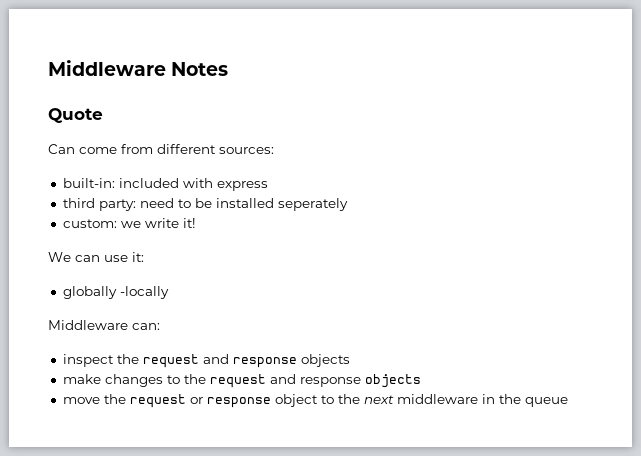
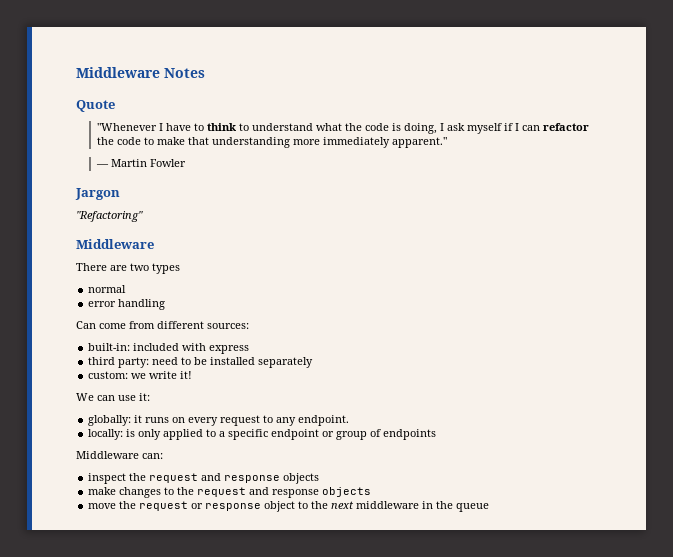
+ "Whenever I have to think to understand what the code is doing, I ask myself if I can refactor the code to make that understanding more immediately apparent."
+ — Martin Fowler
+ Jargon
+ "Refactoring"
+ Middleware
+ There are two types
+ normal
+ error handling
- third party: need to be installed seperately
+ third party: need to be installed separately
- globally -locally
+ globally: it runs on every request to any endpoint.
+ locally: is only applied to a specific endpoint or group of endpoints

